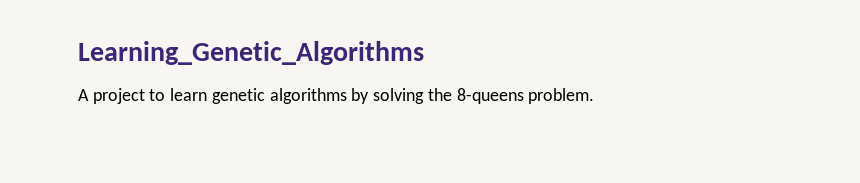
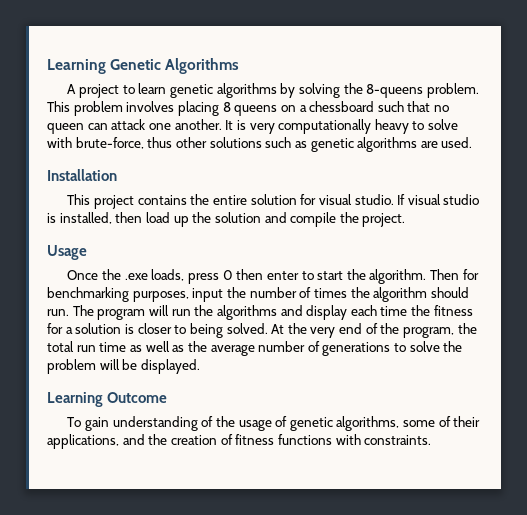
- Learning_Genetic_Algorithms
+ Learning Genetic Algorithms
+ This problem involves placing 8 queens on a chessboard such that no queen can attack one another. It is very computationally heavy to solve with brute-force, thus other solutions such as genetic algorithms are used.
+ Installation
+ This project contains the entire solution for visual studio. If visual studio is installed, then load up the solution and compile the project.
+ Usage
+ Once the .exe loads, press 0 then enter to start the algorithm. Then for benchmarking purposes, input the number of times the algorithm should run. The program will run the algorithms and display each time the fitness for a solution is closer to being solved. At the very end of the program, the total run time as well as the average number of generations to solve the problem will be displayed.
+ Learning Outcome
+ To gain understanding of the usage of genetic algorithms, some of their applications, and the creation of fitness functions with constraints.

